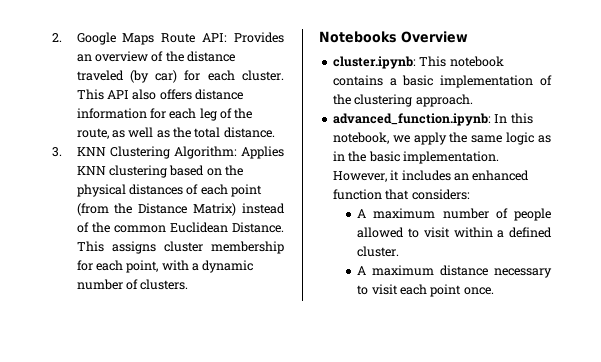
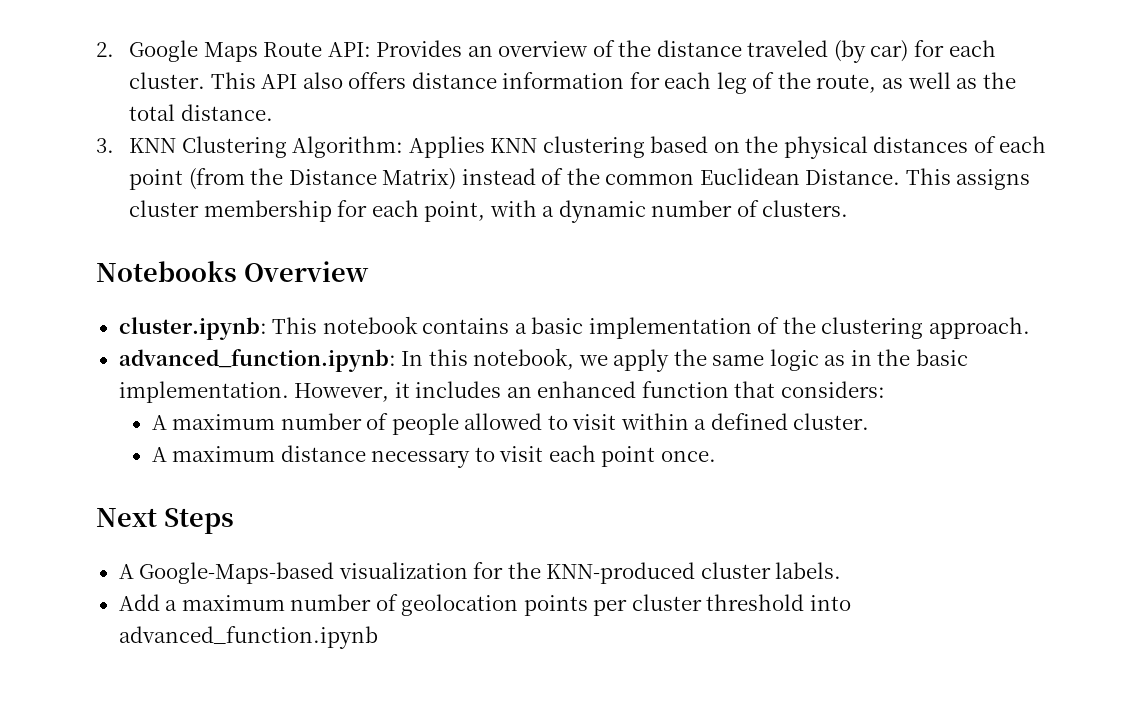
+ Next Steps
+ A Google-Maps-based visualization for the KNN-produced cluster labels.
+ Add a maximum number of geolocation points per cluster threshold into advanced_function.ipynb

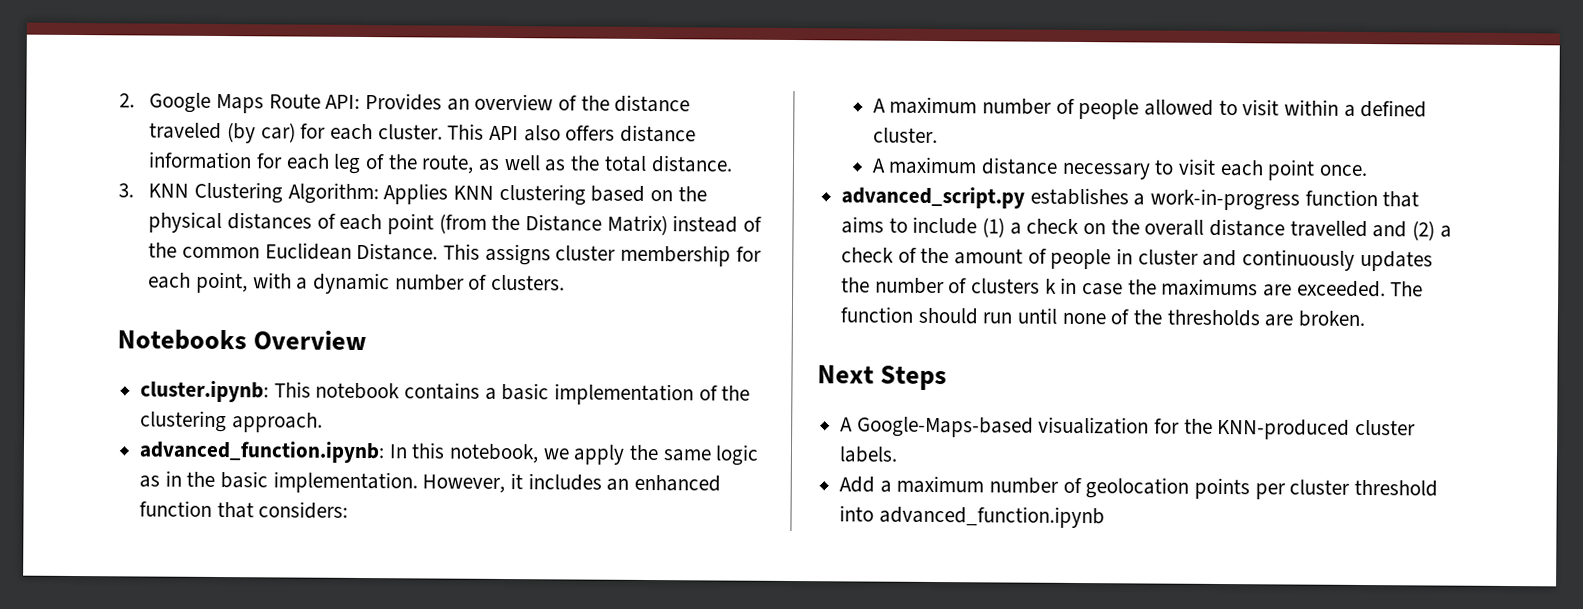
+ advanced_script.py establishes a work-in-progress function that aims to include (1) a check on the overall distance travelled and (2) a check of the amount of people in cluster and continuously updates the number of clusters k in case the maximums are exceeded. The function should run until none of the thresholds are broken.

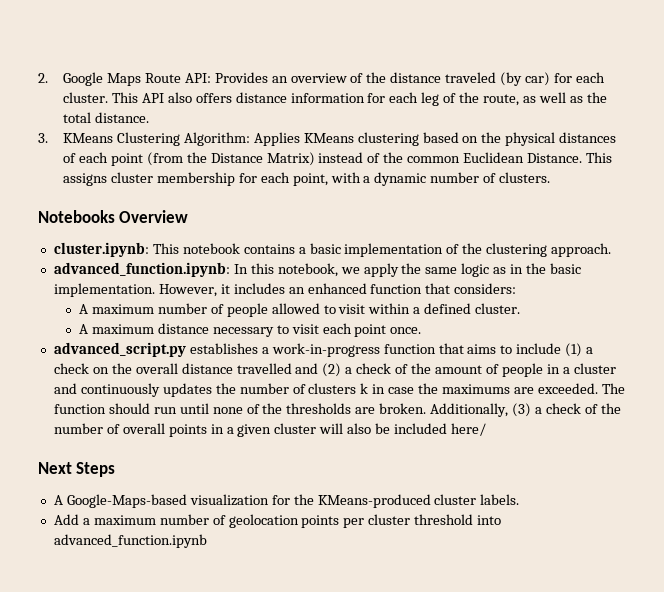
- 3. KNN Clustering Algorithm: Applies KNN clustering based on the physical distances of each point (from the Distance Matrix) instead of the common Euclidean Distance.
+ 3. KMeans Clustering Algorithm: Applies KMeans clustering based on the physical distances of each point (from the Distance Matrix) instead of the common Euclidean Distance.
- advanced_script.py establishes a work-in-progress function that aims to include (1) a check on the overall distance travelled and (2) a check of the amount of people in cluster and continuously updates the number of clusters k in case the maximums are exceeded.
+ advanced_script.py establishes a work-in-progress function that aims to include (1) a check on the overall distance travelled and (2) a check of the amount of people in a cluster and continuously updates the number of clusters k in case the maximums are exceeded.
+ Additionally, (3) a check of the number of overall points in a given cluster will also be included here/
- A Google-Maps-based visualization for the KNN-produced cluster labels.
+ A Google-Maps-based visualization for the KMeans-produced cluster labels.

